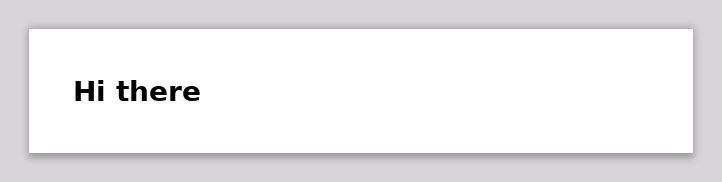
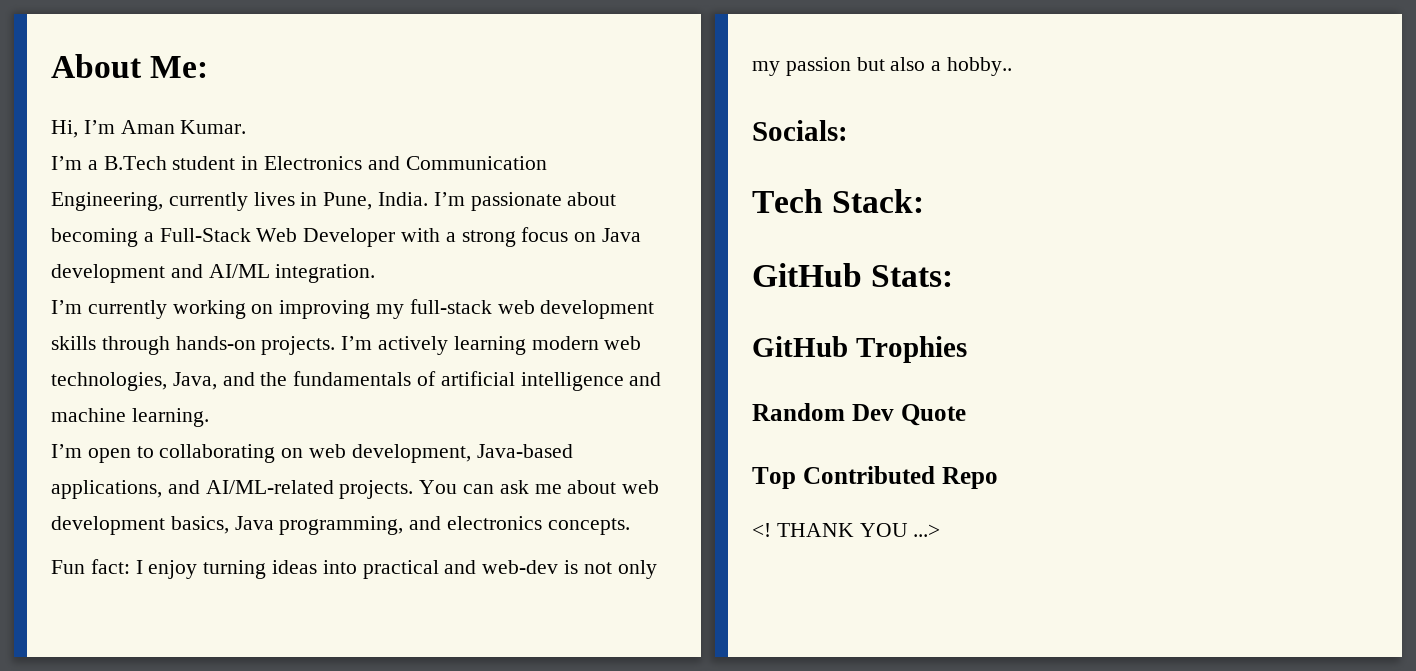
- Hi there
+ About Me:
+ Hi, I’m Aman Kumar.
+ I’m a B.Tech student in Electronics and Communication Engineering, currently lives in Pune, India. I’m passionate about becoming a Full-Stack Web Developer with a strong focus on Java development and AI/ML integration.
+ I’m currently working on improving my full-stack web development skills through hands-on projects. I’m actively learning modern web technologies, Java, and the fundamentals of artificial intelligence and machine learning.
+ I’m open to collaborating on web development, Java-based applications, and AI/ML-related projects. You can ask me about web development basics, Java programming, and electronics concepts.
+ Fun fact: I enjoy turning ideas into practical and web-dev is not only my passion but also a hobby..
+ Socials:
+ Tech Stack:
+ GitHub Stats:
+ GitHub Trophies
+ Random Dev Quote
+ Top Contributed Repo
+ <! THANK YOU ...>

